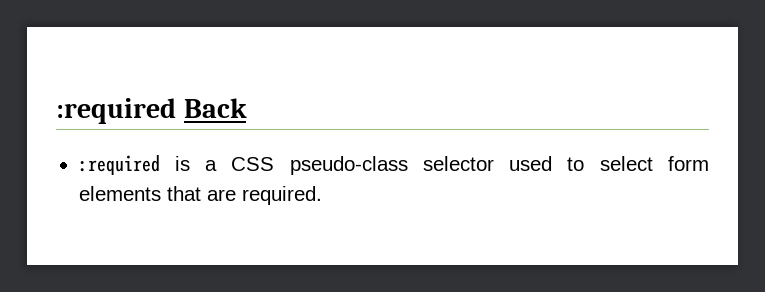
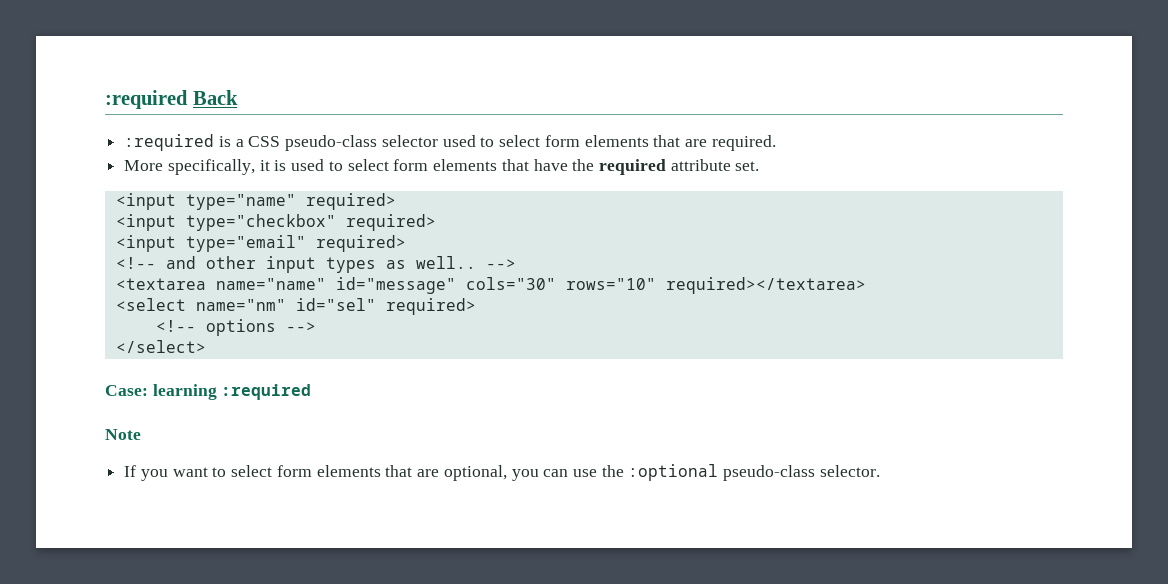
+ More specifically, it is used to select form elements that have the required attribute set.
+ <input type="name" required>
+ <input type="checkbox" required>
+ <input type="email" required>
+ <!-- and other input types as well.. -->
+ <textarea name="name" id="message" cols="30" rows="10" required></textarea>
+ <select name="nm" id="sel" required>
+ <!-- options -->
+ </select>
+ Case: learning :required
+ Note
+ If you want to select form elements that are optional, you can use the :optional pseudo-class selector.

